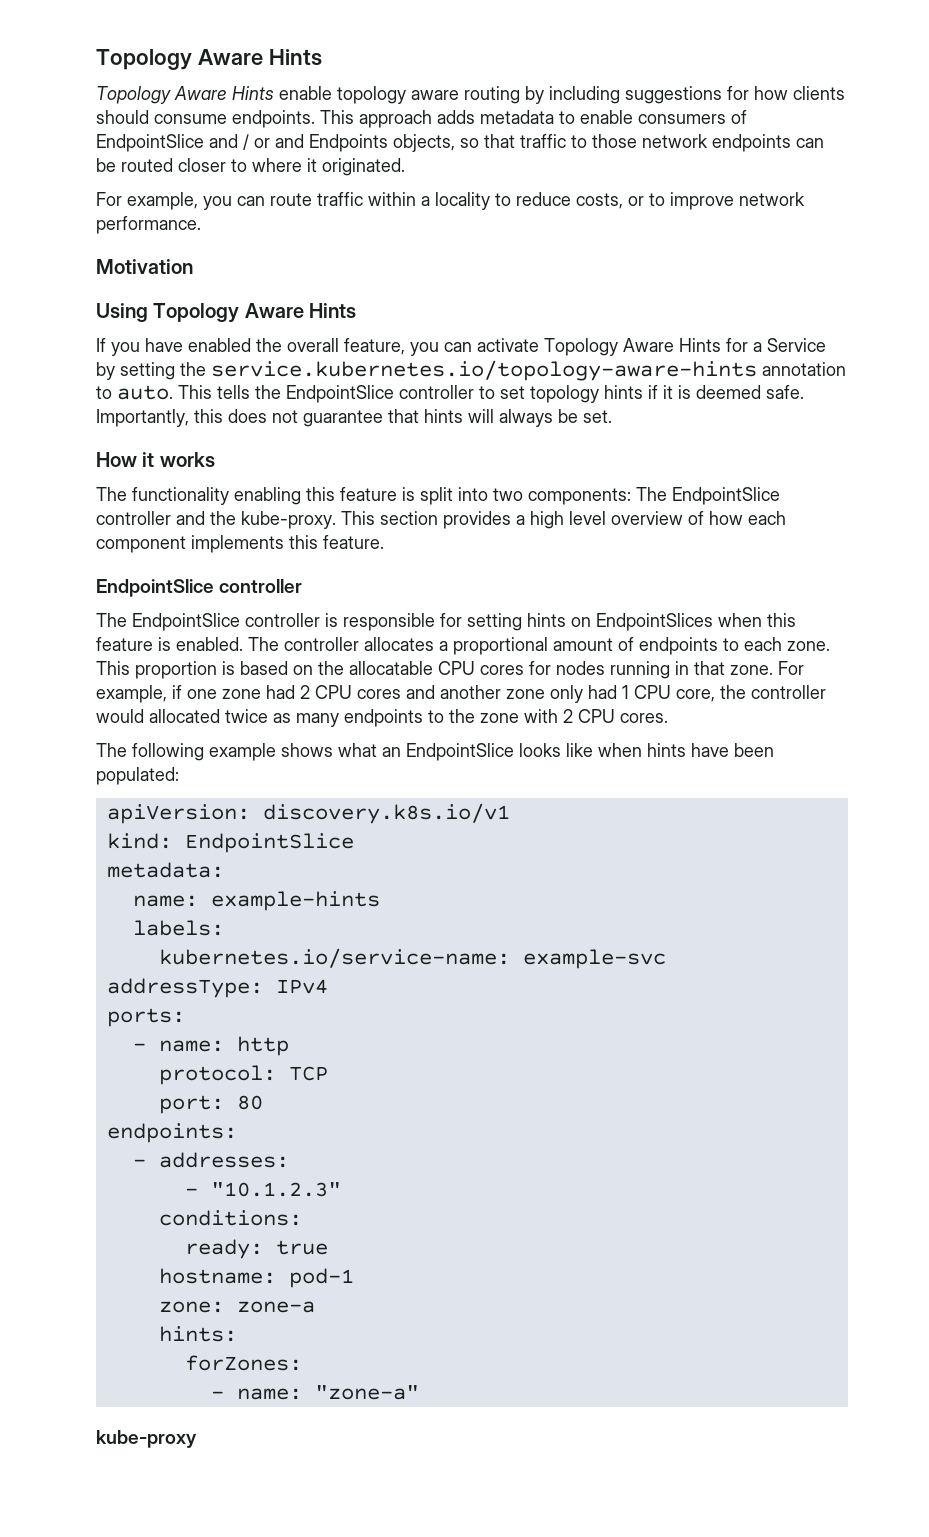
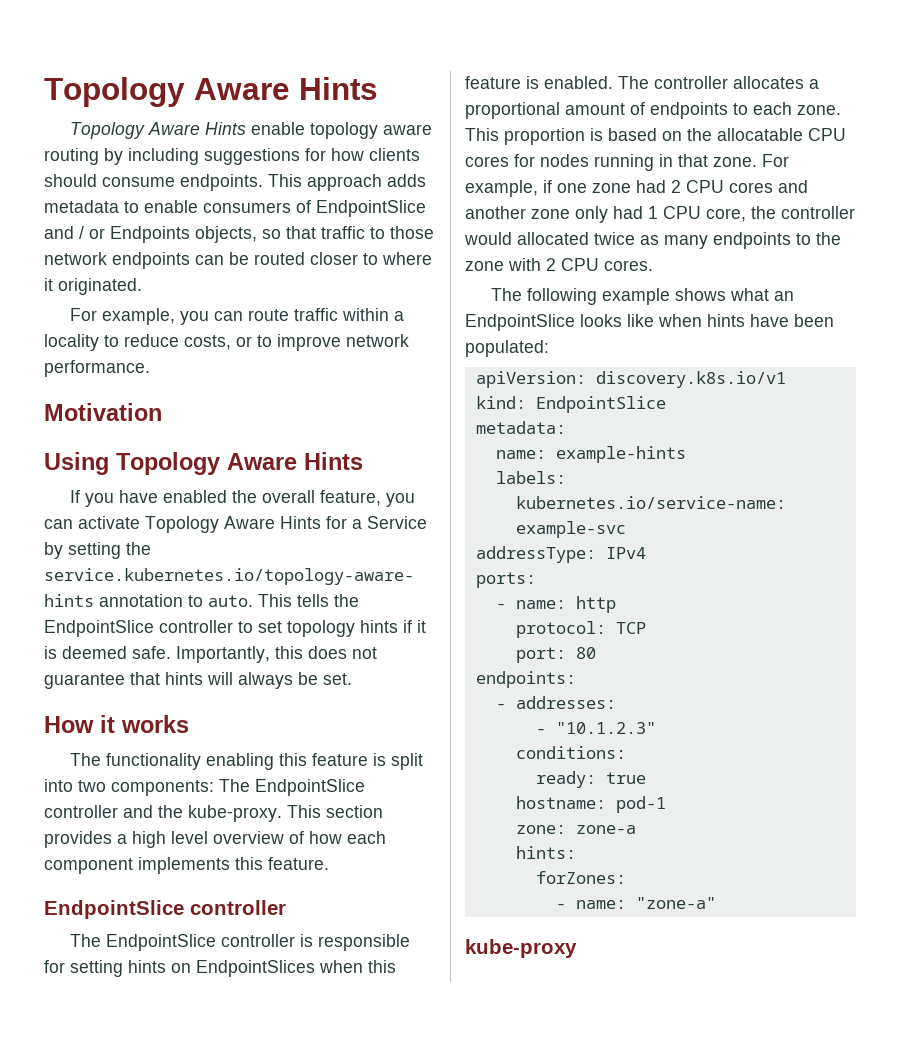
- This approach adds metadata to enable consumers of EndpointSlice and / or and Endpoints objects, so that traffic to those network endpoints can be routed closer to where it originated.
+ This approach adds metadata to enable consumers of EndpointSlice and / or Endpoints objects, so that traffic to those network endpoints can be routed closer to where it originated.

